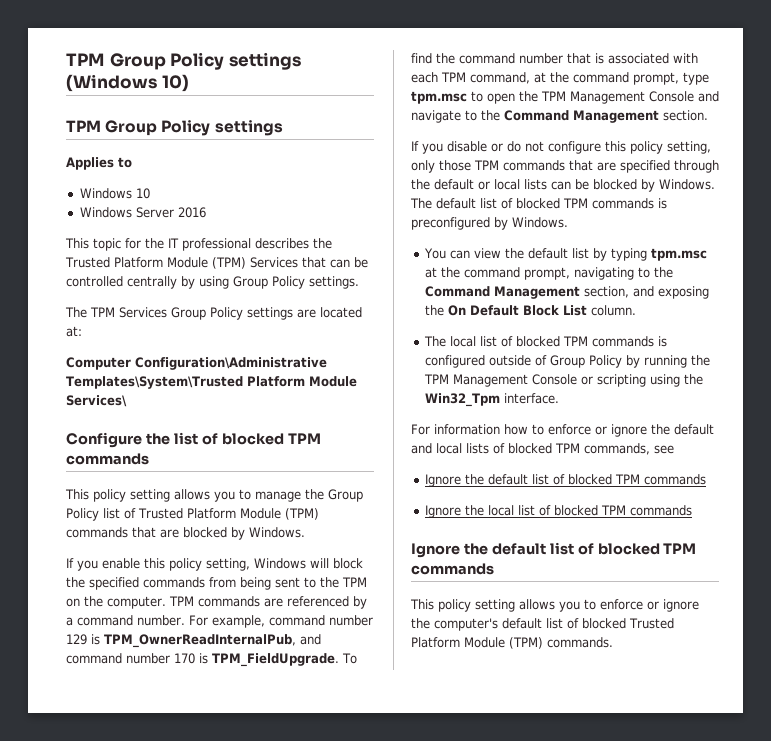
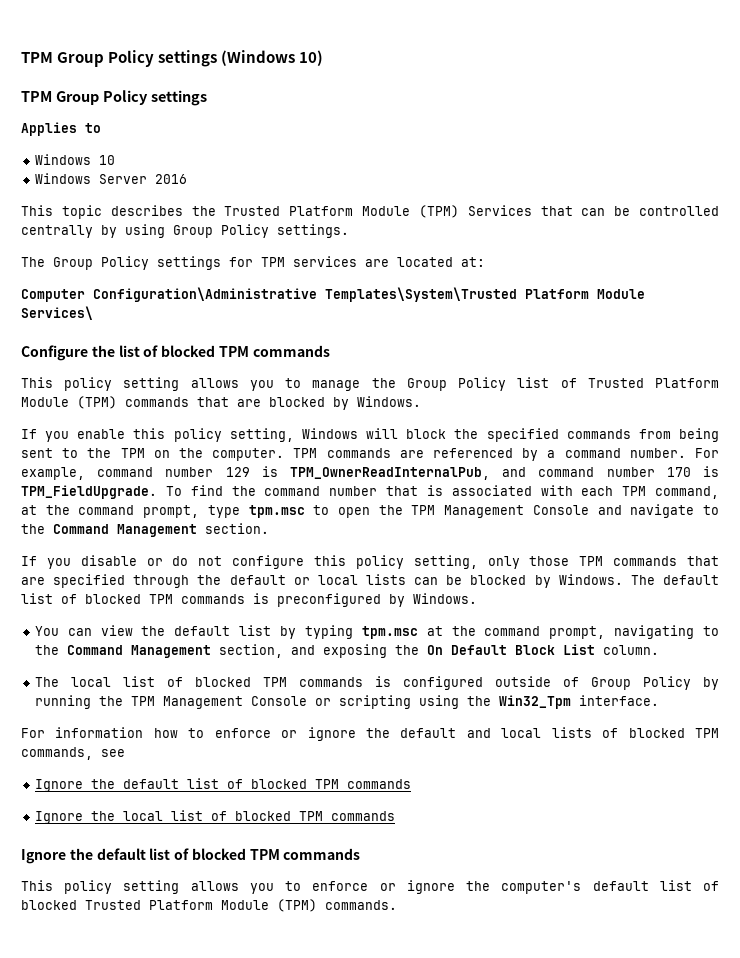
- This topic for the IT professional describes the Trusted Platform Module (TPM) Services that can be controlled centrally by using Group Policy settings.
+ This topic describes the Trusted Platform Module (TPM) Services that can be controlled centrally by using Group Policy settings.
- The TPM Services Group Policy settings are located at:
+ The Group Policy settings for TPM services are located at:

